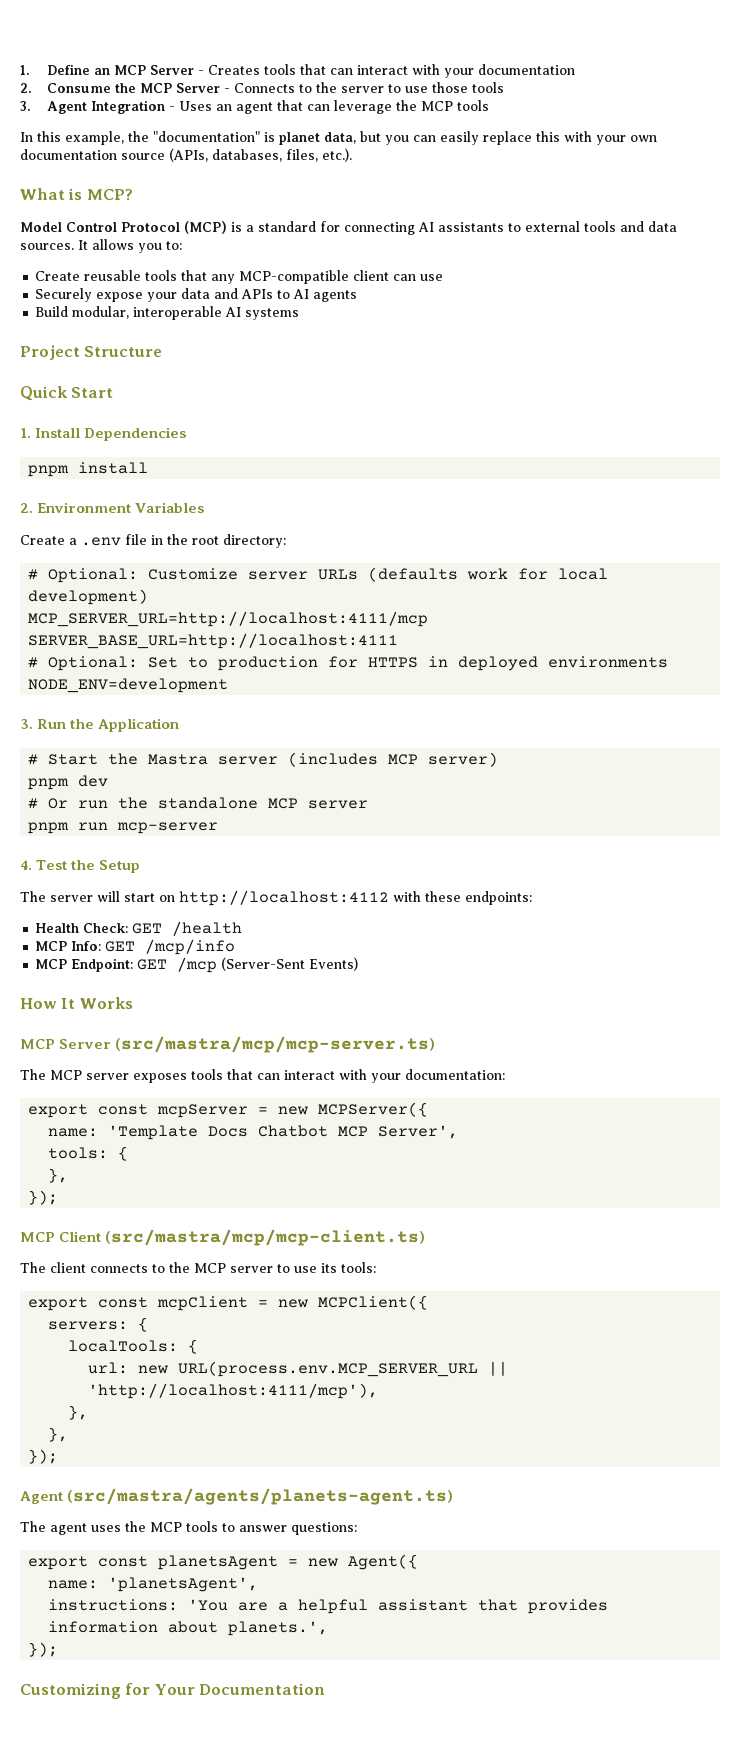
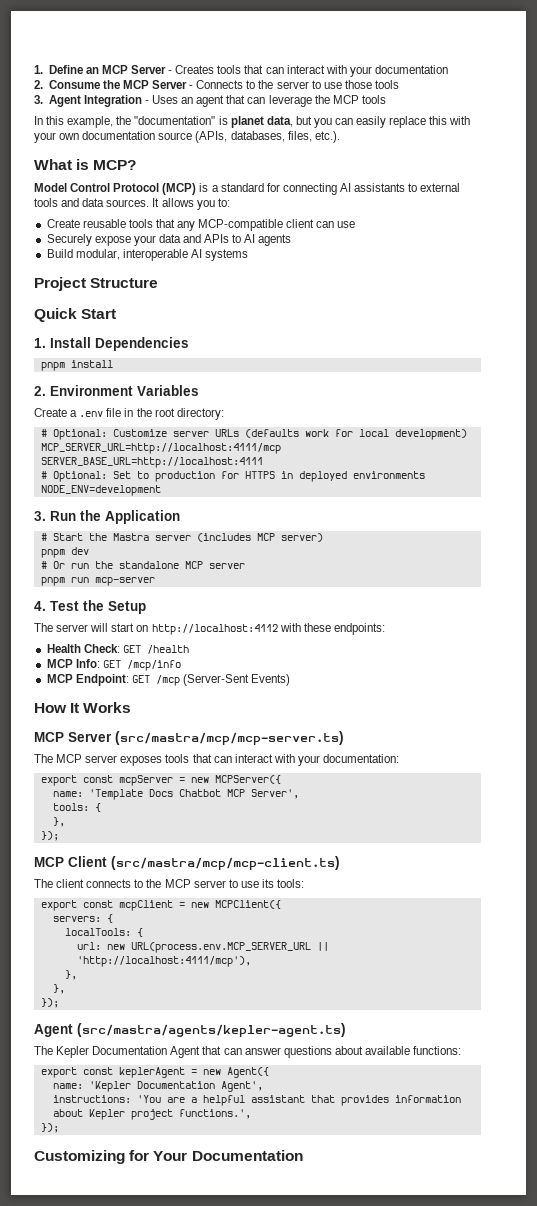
- Agent (src/mastra/agents/planets-agent.ts)
- The agent uses the MCP tools to answer questions:
- export const planetsAgent = new Agent({
+ Agent (src/mastra/agents/kepler-agent.ts)
+ The Kepler Documentation Agent that can answer questions about available functions:
+ export const keplerAgent = new Agent({
- name: 'planetsAgent',
+ name: 'Kepler Documentation Agent',
- instructions: 'You are a helpful assistant that provides information about planets.',
+ instructions: 'You are a helpful assistant that provides information about Kepler project functions.',

